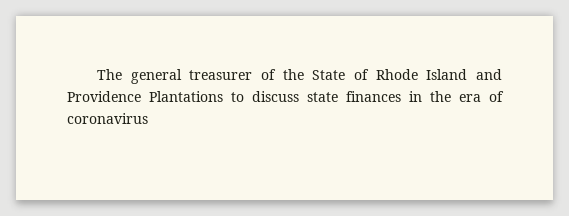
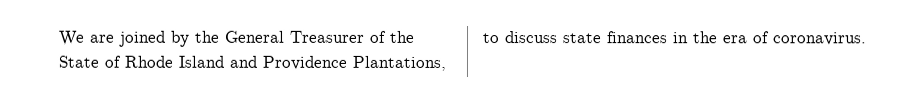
- The general treasurer of the State of Rhode Island and Providence Plantations to discuss state finances in the era of coronavirus
+ We are joined by the General Treasurer of the State of Rhode Island and Providence Plantations, to discuss state finances in the era of coronavirus.

